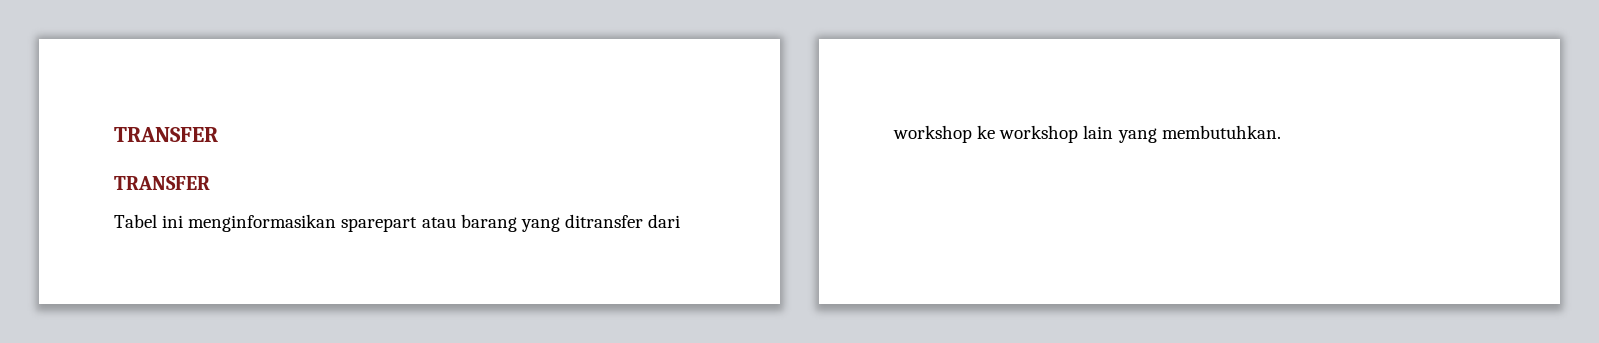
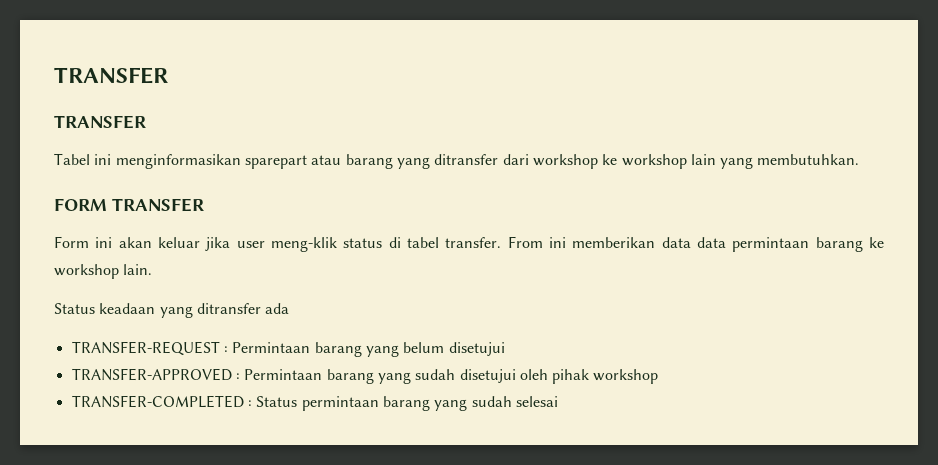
+ FORM TRANSFER
+ Form ini akan keluar jika user meng-klik status di tabel transfer. From ini memberikan data data permintaan barang ke workshop lain.
+ Status keadaan yang ditransfer ada
+ TRANSFER-REQUEST : Permintaan barang yang belum disetujui
+ TRANSFER-APPROVED : Permintaan barang yang sudah disetujui oleh pihak workshop
+ TRANSFER-COMPLETED : Status permintaan barang yang sudah selesai

